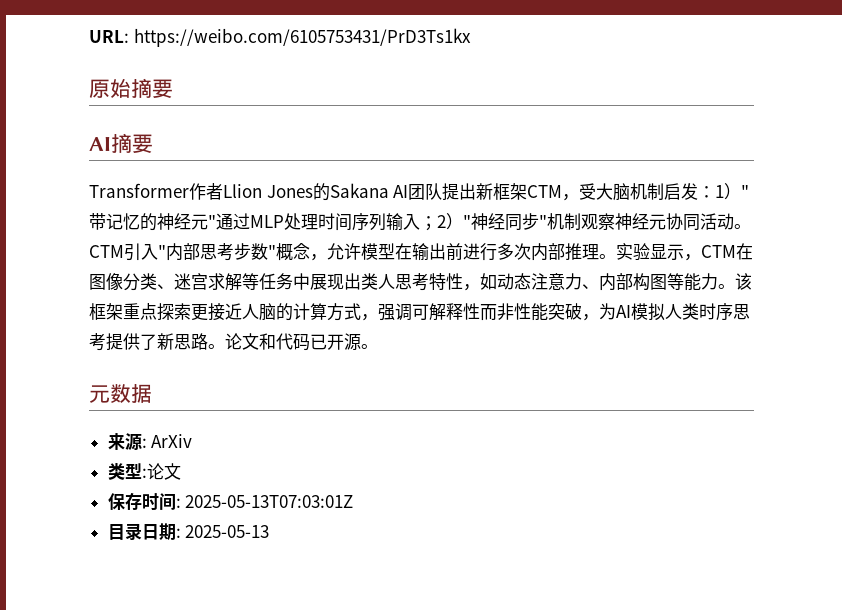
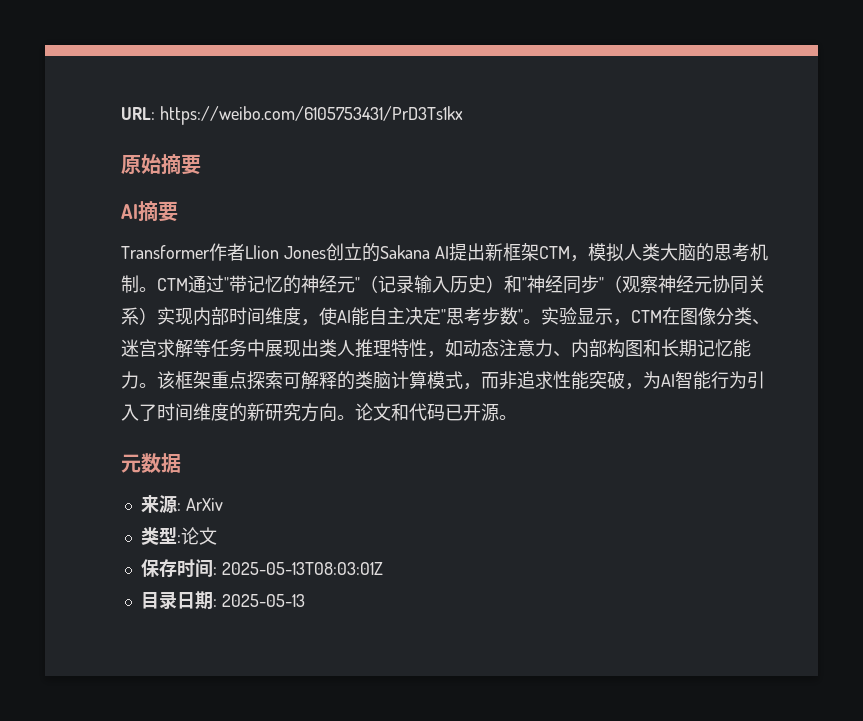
- Transformer作者Llion Jones的Sakana AI团队提出新框架CTM，受大脑机制启发：1）"带记忆的神经元"通过MLP处理时间序列输入；2）"神经同步"机制观察神经元协同活动。CTM引入"内部思考步数"概念，允许模型在输出前进行多次内部推理。
+ Transformer作者Llion Jones创立的Sakana AI提出新框架CTM，模拟人类大脑的思考机制。CTM通过"带记忆的神经元"（记录输入历史）和"神经同步"（观察神经元协同关系）实现内部时间维度，使AI能自主决定"思考步数"。
- 实验显示，CTM在图像分类、迷宫求解等任务中展现出类人思考特性，如动态注意力、内部构图等能力。
+ 实验显示，CTM在图像分类、迷宫求解等任务中展现出类人推理特性，如动态注意力、内部构图和长期记忆能力。
- 该框架重点探索更接近人脑的计算方式，强调可解释性而非性能突破，为AI模拟人类时序思考提供了新思路。
+ 该框架重点探索可解释的类脑计算模式，而非追求性能突破，为AI智能行为引入了时间维度的新研究方向。
- 保存时间: 2025-05-13T07:03:01Z
+ 保存时间: 2025-05-13T08:03:01Z

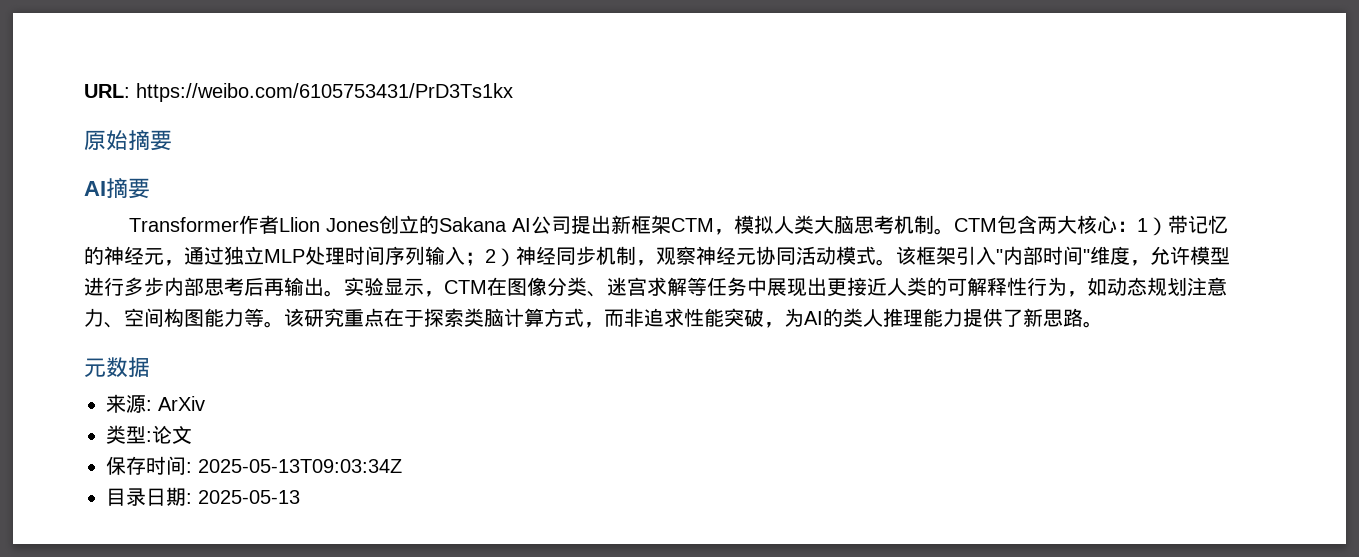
- Transformer作者Llion Jones创立的Sakana AI提出新框架CTM，模拟人类大脑的思考机制。
+ Transformer作者Llion Jones创立的Sakana AI公司提出新框架CTM，模拟人类大脑思考机制。
- CTM通过"带记忆的神经元"（记录输入历史）和"神经同步"（观察神经元协同关系）实现内部时间维度，使AI能自主决定"思考步数"。
+ CTM包含两大核心：1）带记忆的神经元，通过独立MLP处理时间序列输入；2）神经同步机制，观察神经元协同活动模式。该框架引入"内部时间"维度，允许模型进行多步内部思考后再输出。
- 实验显示，CTM在图像分类、迷宫求解等任务中展现出类人推理特性，如动态注意力、内部构图和长期记忆能力。该框架重点探索可解释的类脑计算模式，而非追求性能突破，为AI智能行为引入了时间维度的新研究方向。论文和代码已开源。
+ 实验显示，CTM在图像分类、迷宫求解等任务中展现出更接近人类的可解释性行为，如动态规划注意力、空间构图能力等。该研究重点在于探索类脑计算方式，而非追求性能突破，为AI的类人推理能力提供了新思路。
- 保存时间: 2025-05-13T08:03:01Z
+ 保存时间: 2025-05-13T09:03:34Z

